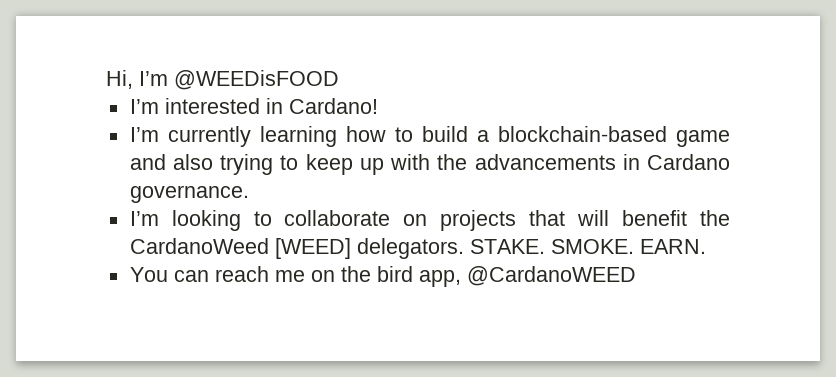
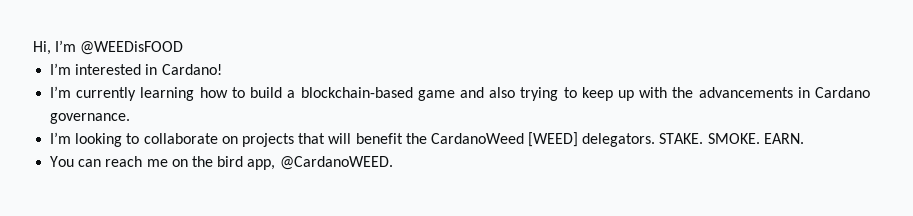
- You can reach me on the bird app, @CardanoWEED
+ You can reach me on the bird app, @CardanoWEED.

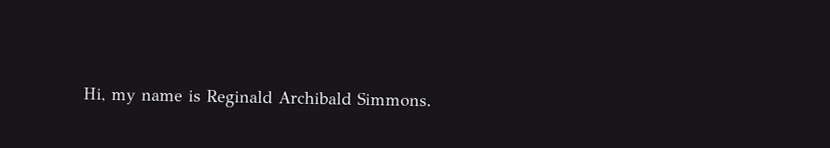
- Hi, I’m @WEEDisFOOD
- I’m interested in Cardano!
- I’m currently learning how to build a blockchain-based game and also trying to keep up with the advancements in Cardano governance.
- I’m looking to collaborate on projects that will benefit the CardanoWeed [WEED] delegators. STAKE. SMOKE. EARN.
- You can reach me on the bird app, @CardanoWEED.
+ Hi, my name is Reginald Archibald Simmons.

